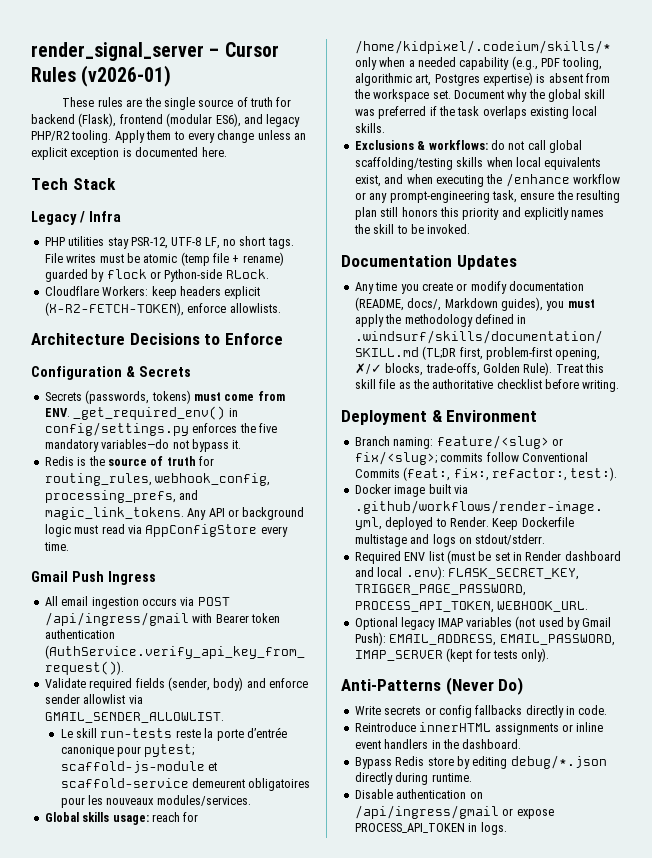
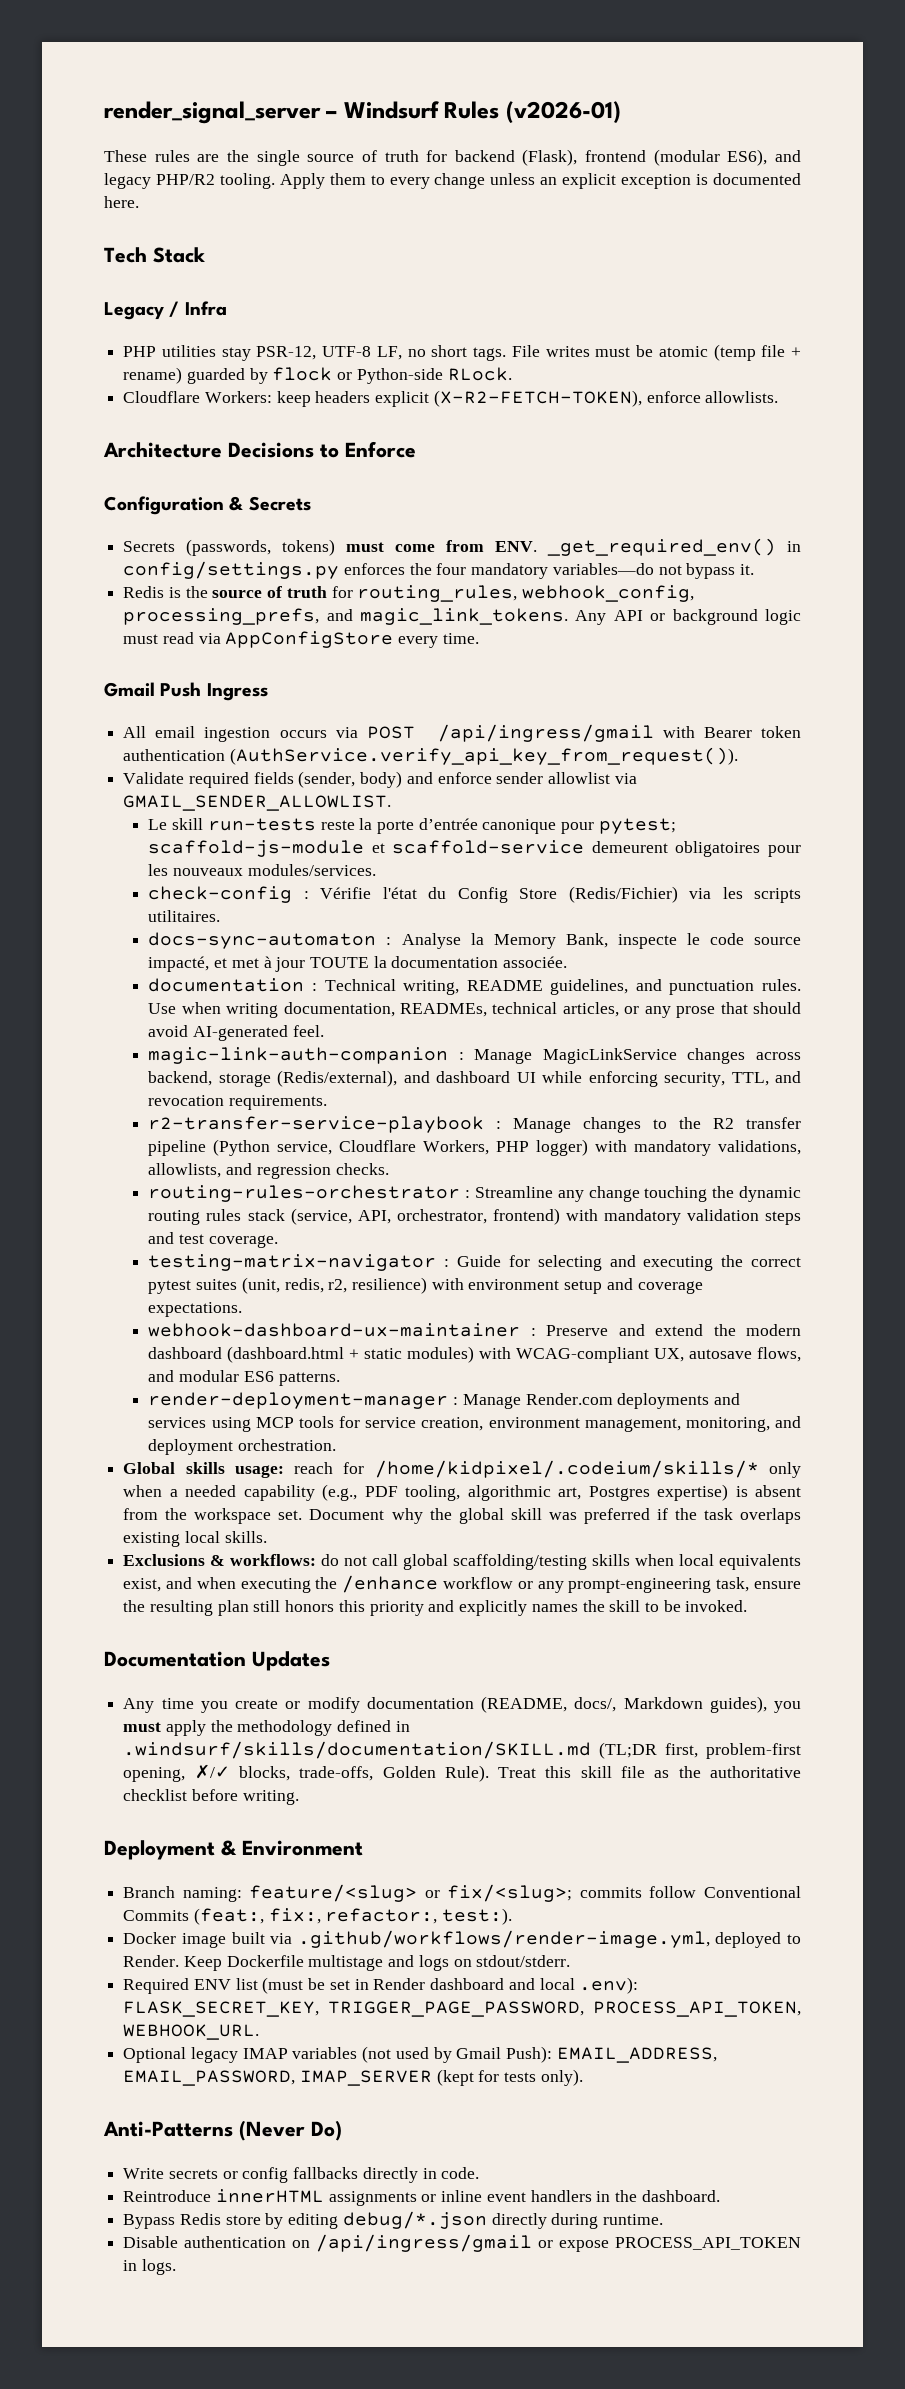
- render_signal_server – Cursor Rules (v2026-01)
+ render_signal_server – Windsurf Rules (v2026-01)
- Secrets (passwords, tokens) must come from ENV. _get_required_env() in config/settings.py enforces the five mandatory variables—do not bypass it.
+ Secrets (passwords, tokens) must come from ENV. _get_required_env() in config/settings.py enforces the four mandatory variables—do not bypass it.
+ check-config : Vérifie l'état du Config Store (Redis/Fichier) via les scripts utilitaires.
+ docs-sync-automaton : Analyse la Memory Bank, inspecte le code source impacté, et met à jour TOUTE la documentation associée.
+ documentation : Technical writing, README guidelines, and punctuation rules. Use when writing documentation, READMEs, technical articles, or any prose that should avoid AI-generated feel.
+ magic-link-auth-companion : Manage MagicLinkService changes across backend, storage (Redis/external), and dashboard UI while enforcing security, TTL, and revocation requirements.
+ r2-transfer-service-playbook : Manage changes to the R2 transfer pipeline (Python service, Cloudflare Workers, PHP logger) with mandatory validations, allowlists, and regression checks.
+ routing-rules-orchestrator : Streamline any change touching the dynamic routing rules stack (service, API, orchestrator, frontend) with mandatory validation steps and test coverage.
+ testing-matrix-navigator : Guide for selecting and executing the correct pytest suites (unit, redis, r2, resilience) with environment setup and coverage expectations.
+ webhook-dashboard-ux-maintainer : Preserve and extend the modern dashboard (dashboard.html + static modules) with WCAG-compliant UX, autosave flows, and modular ES6 patterns.
+ render-deployment-manager : Manage Render.com deployments and services using MCP tools for service creation, environment management, monitoring, and deployment orchestration.

